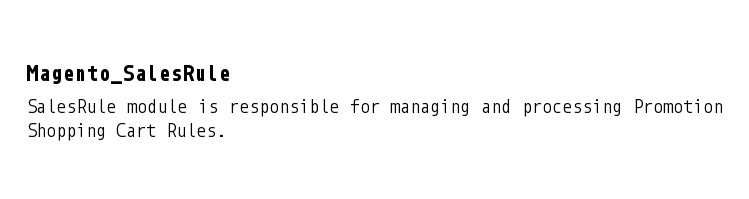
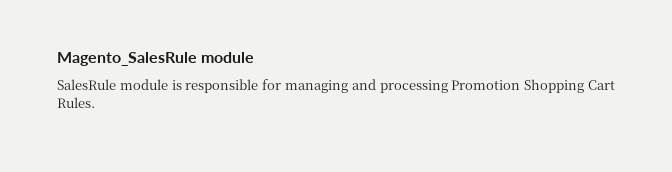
- Magento_SalesRule
+ Magento_SalesRule module

